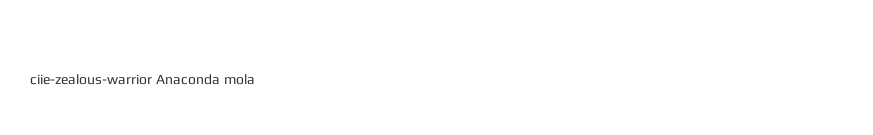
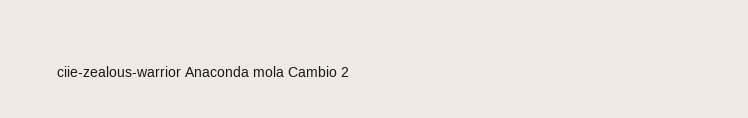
- ciie-zealous-warrior Anaconda mola
+ ciie-zealous-warrior Anaconda mola Cambio 2

